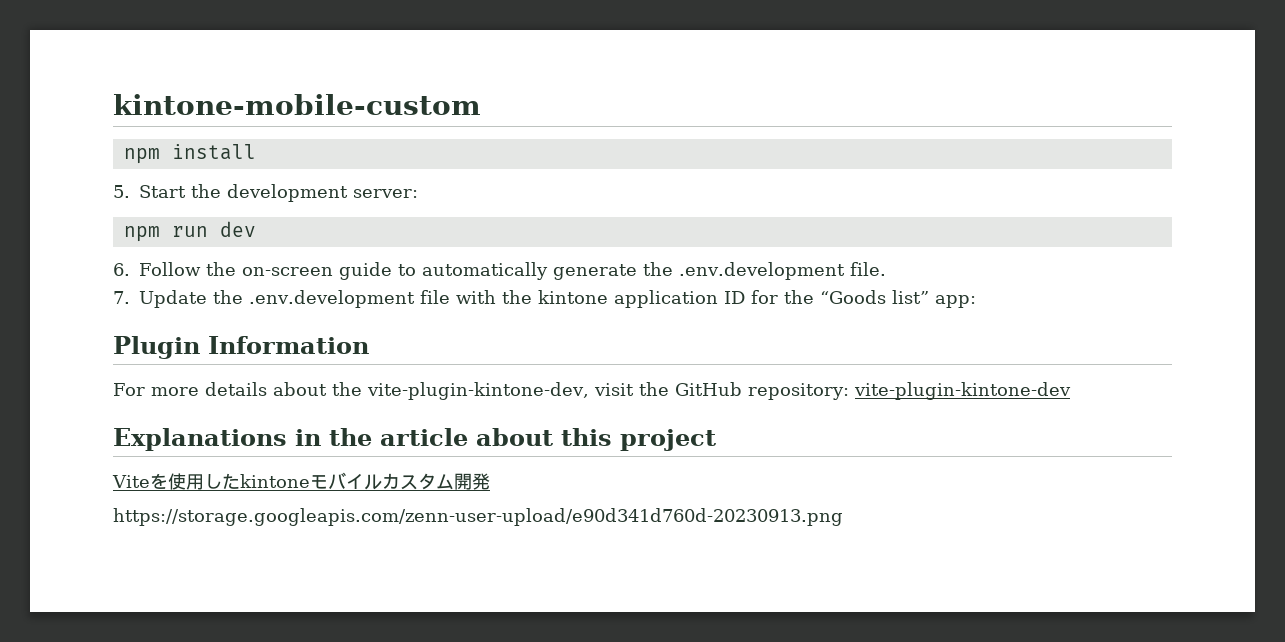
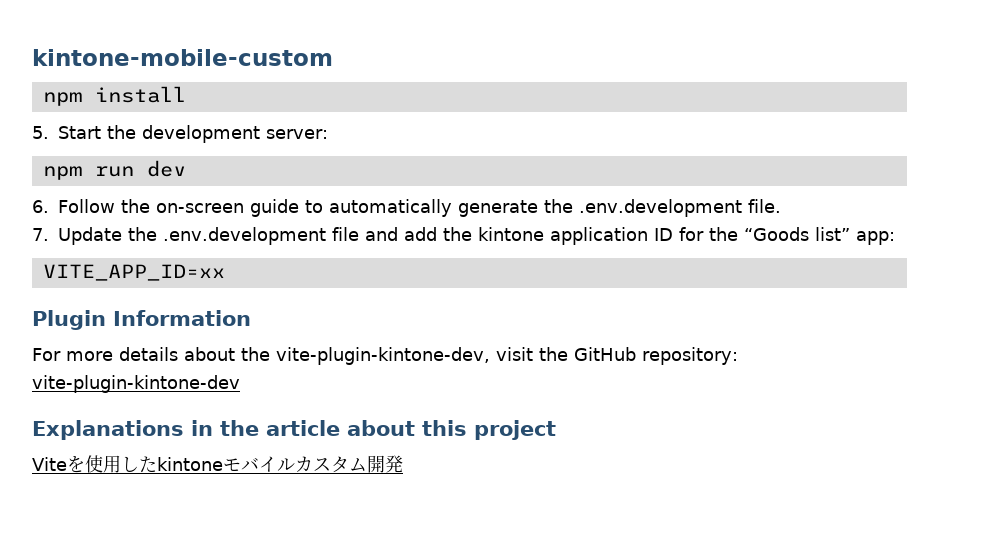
- 7. Update the .env.development file with the kintone application ID for the “Goods list” app:
+ 7. Update the .env.development file and add the kintone application ID for the “Goods list” app:
+ VITE_APP_ID=xx
- https://storage.googleapis.com/zenn-user-upload/e90d341d760d-20230913.png

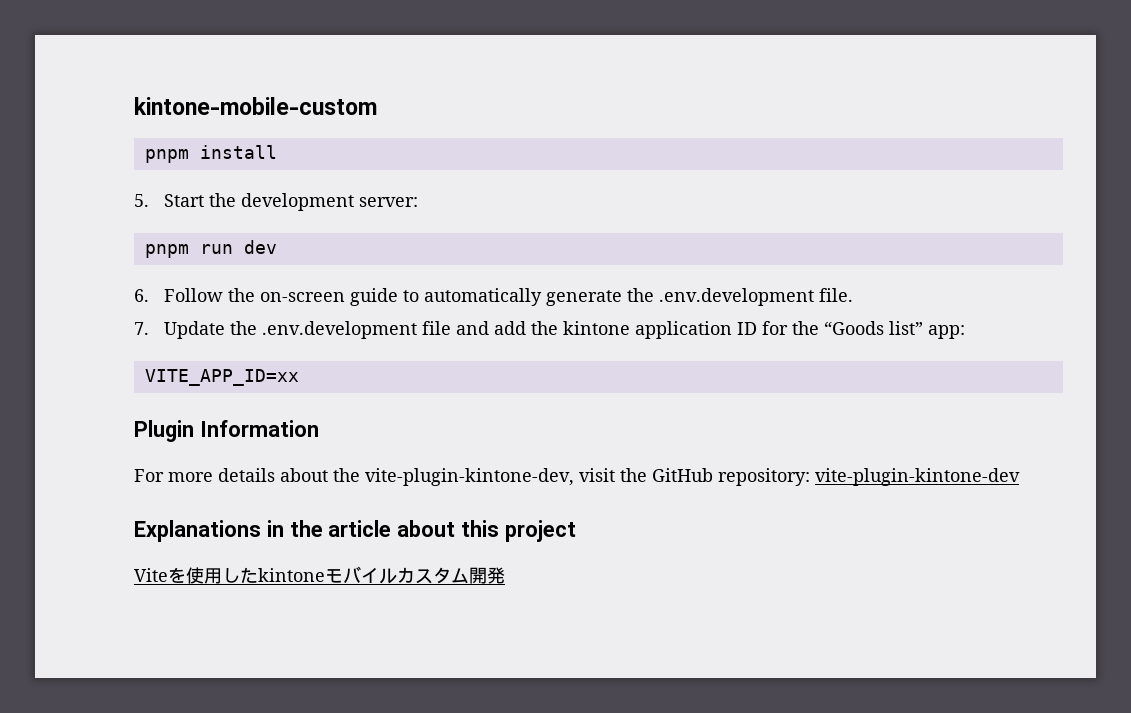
- npm install
+ pnpm install
- npm run dev
+ pnpm run dev

